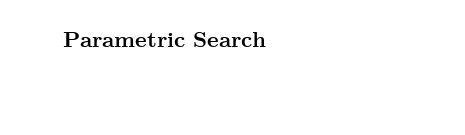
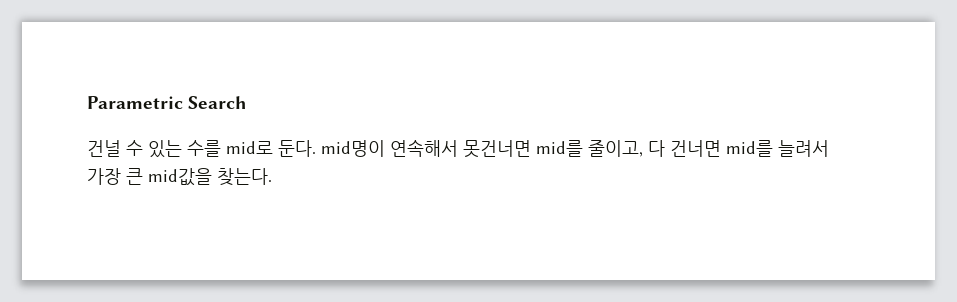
+ 건널 수 있는 수를 mid로 둔다. mid명이 연속해서 못건너면 mid를 줄이고, 다 건너면 mid를 늘려서 가장 큰 mid값을 찾는다.

